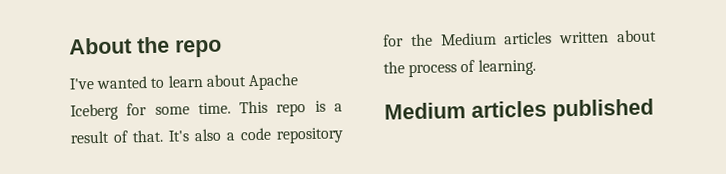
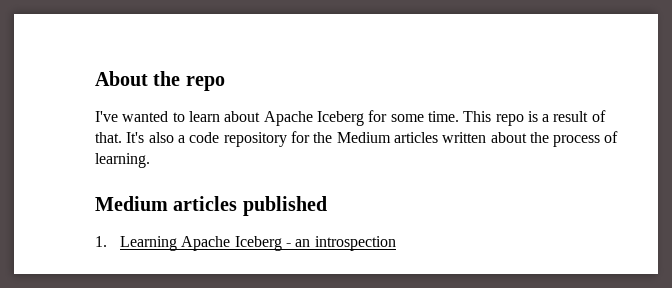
+ 1. Learning Apache Iceberg - an introspection

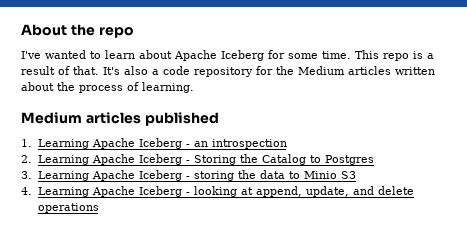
+ 2. Learning Apache Iceberg - Storing the Catalog to Postgres
+ 3. Learning Apache Iceberg - storing the data to Minio S3
+ 4. Learning Apache Iceberg - looking at append, update, and delete operations

